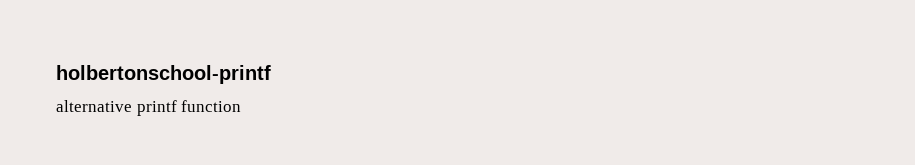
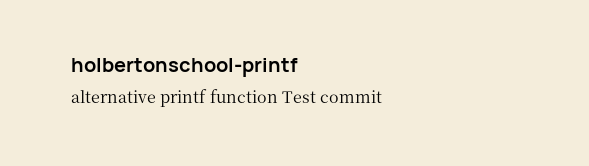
- alternative printf function
+ alternative printf function Test commit

